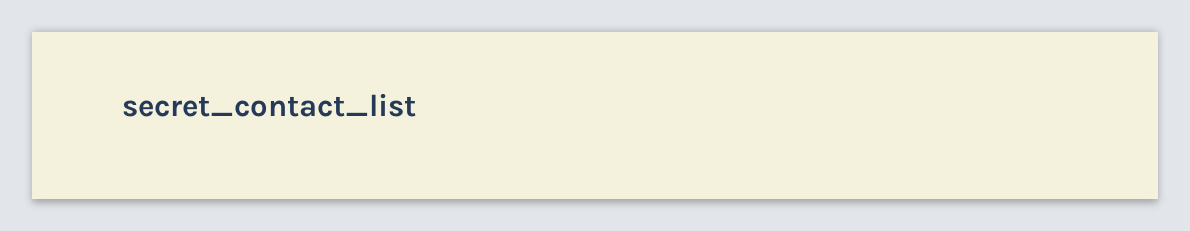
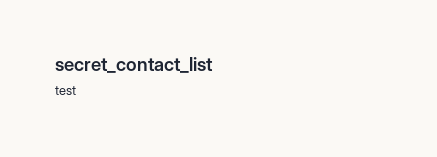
+ test

